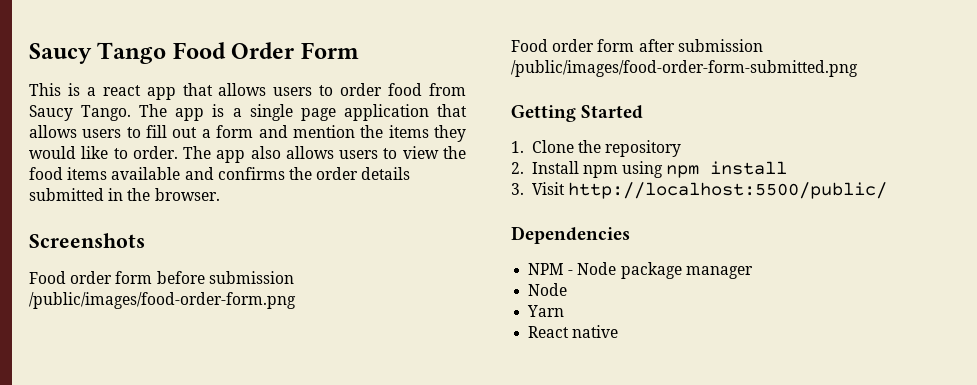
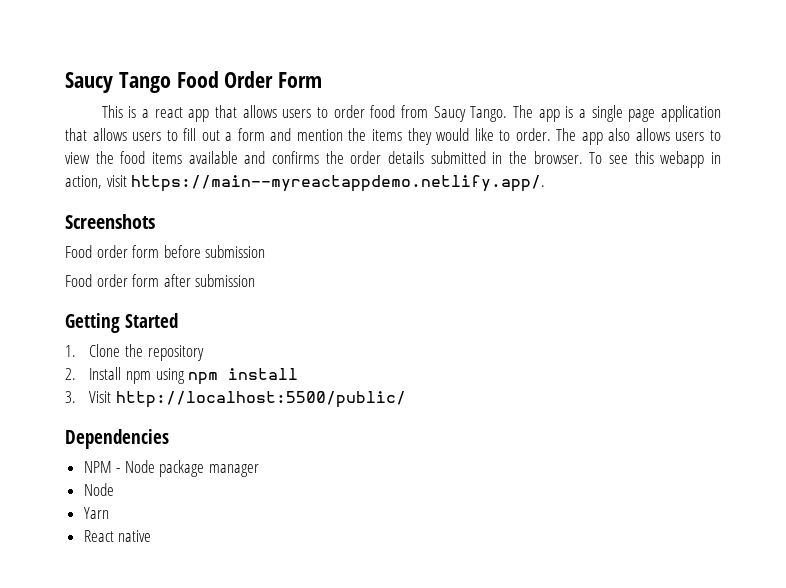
+ To see this webapp in action, visit https://main--myreactappdemo.netlify.app/.
- Food order form before submission /public/images/food-order-form.png
+ Food order form before submission
- Food order form after submission /public/images/food-order-form-submitted.png
+ Food order form after submission

